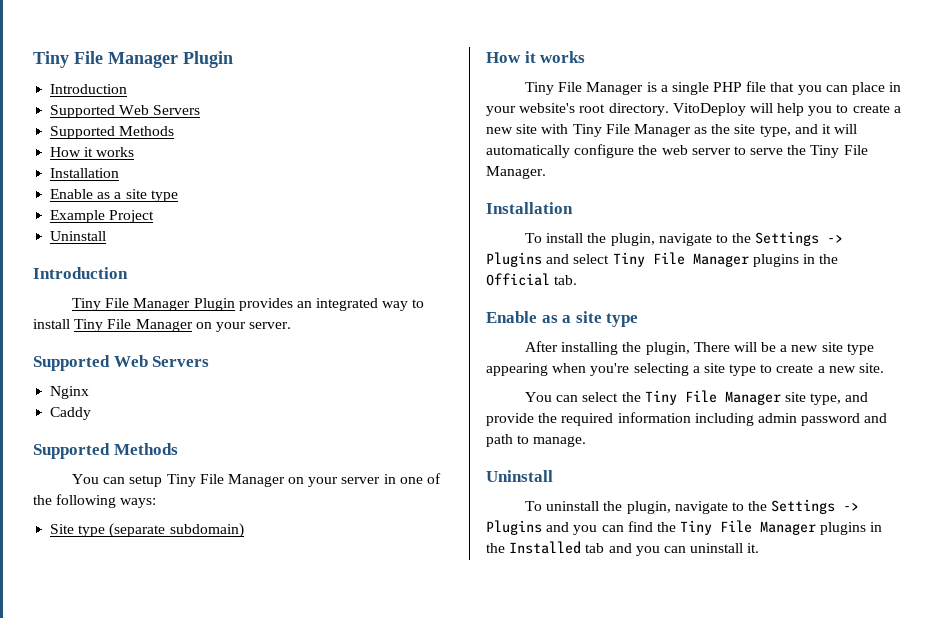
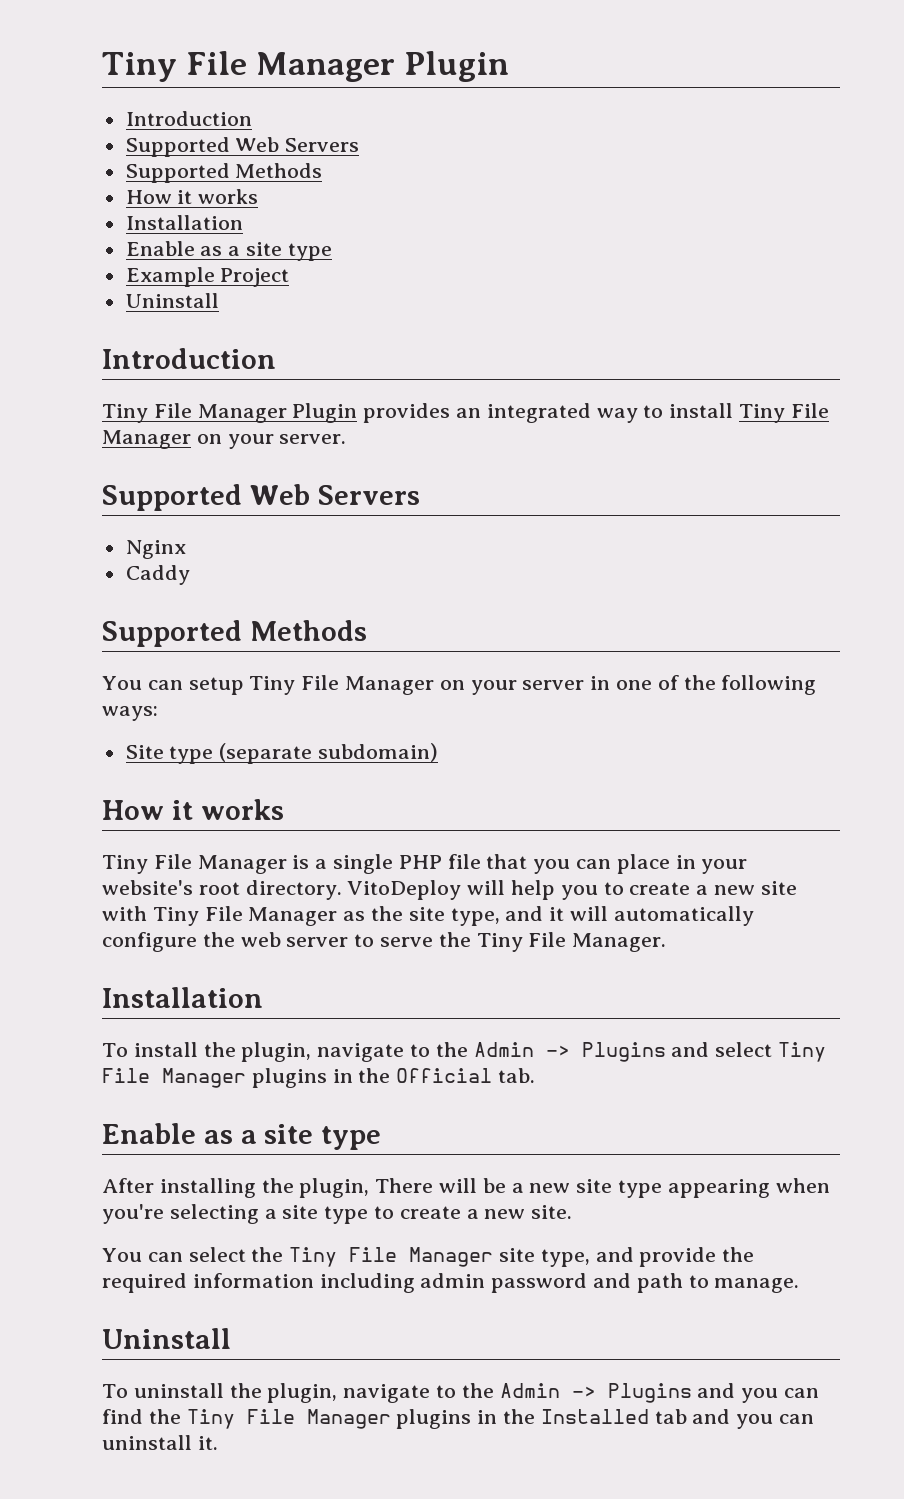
- To install the plugin, navigate to the Settings -> Plugins and select Tiny File Manager plugins in the Official tab.
+ To install the plugin, navigate to the Admin -> Plugins and select Tiny File Manager plugins in the Official tab.
- To uninstall the plugin, navigate to the Settings -> Plugins and you can find the Tiny File Manager plugins in the Installed tab and you can uninstall it.
+ To uninstall the plugin, navigate to the Admin -> Plugins and you can find the Tiny File Manager plugins in the Installed tab and you can uninstall it.

